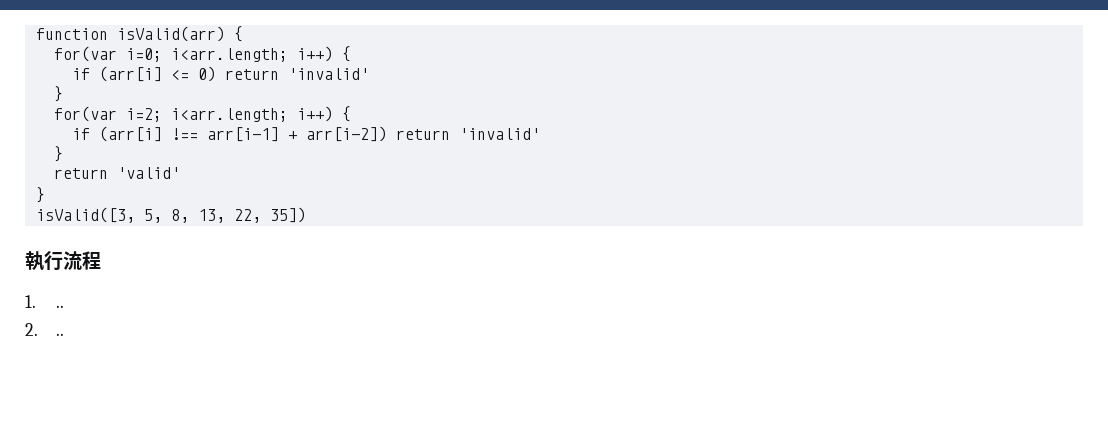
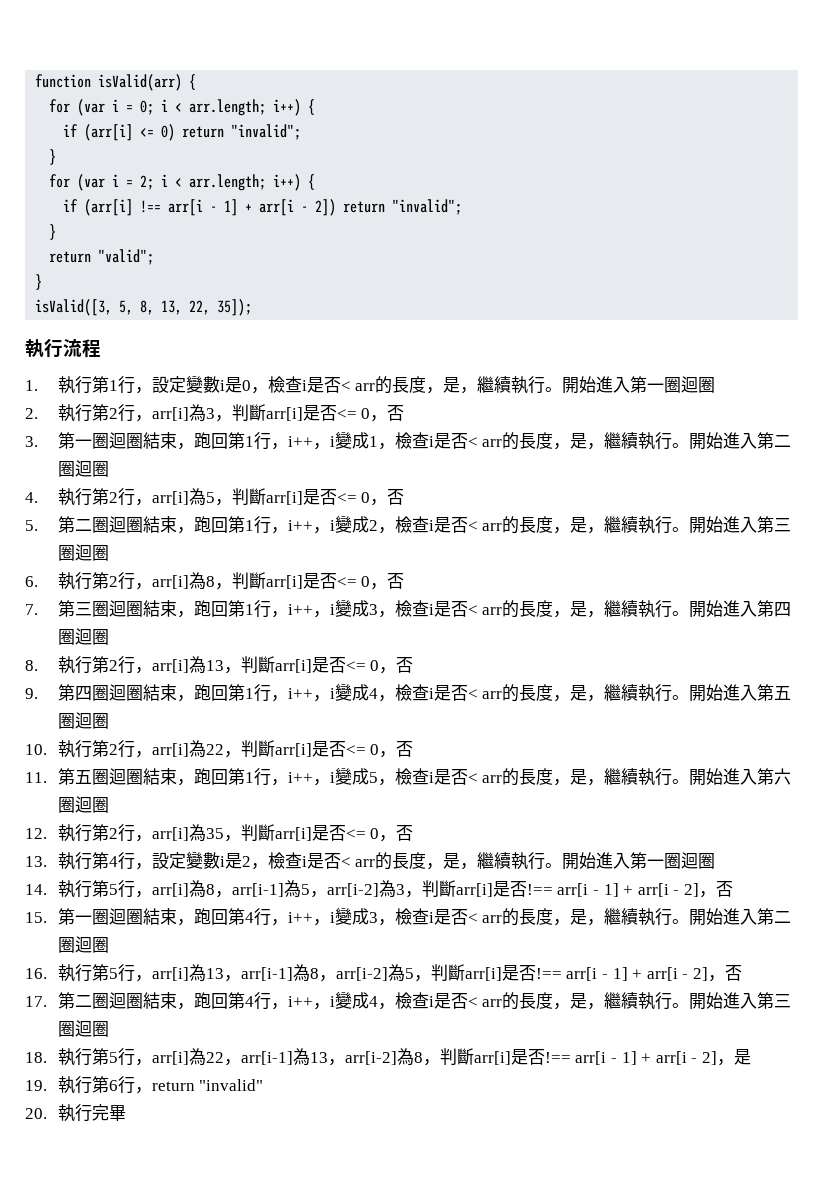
- for(var i=0; i<arr.length; i++) {
+ for (var i = 0; i < arr.length; i++) {
- if (arr[i] <= 0) return 'invalid'
+ if (arr[i] <= 0) return "invalid";
  }
- for(var i=2; i<arr.length; i++) {
+ for (var i = 2; i < arr.length; i++) {
- if (arr[i] !== arr[i-1] + arr[i-2]) return 'invalid'
+ if (arr[i] !== arr[i - 1] + arr[i - 2]) return "invalid";
- return 'valid'
+ return "valid";
- isValid([3, 5, 8, 13, 22, 35])
+ isValid([3, 5, 8, 13, 22, 35]);
- 1. ..
- 2. ..
+ 1.執行第1行，設定變數i是0，檢查i是否< arr的長度，是，繼續執行。開始進入第一圈迴圈
+ 2.執行第2行，arr[i]為3，判斷arr[i]是否<= 0，否
+ 3.第一圈迴圈結束，跑回第1行，i++，i變成1，檢查i是否< arr的長度，是，繼續執行。開始進入第二圈迴圈
+ 4.執行第2行，arr[i]為5，判斷arr[i]是否<= 0，否
+ 5.第二圈迴圈結束，跑回第1行，i++，i變成2，檢查i是否< arr的長度，是，繼續執行。開始進入第三圈迴圈
+ 6.執行第2行，arr[i]為8，判斷arr[i]是否<= 0，否
+ 7.第三圈迴圈結束，跑回第1行，i++，i變成3，檢查i是否< arr的長度，是，繼續執行。開始進入第四圈迴圈
+ 8.執行第2行，arr[i]為13，判斷arr[i]是否<= 0，否
+ 9.第四圈迴圈結束，跑回第1行，i++，i變成4，檢查i是否< arr的長度，是，繼續執行。開始進入第五圈迴圈
+ 10.執行第2行，arr[i]為22，判斷arr[i]是否<= 0，否
+ 11.第五圈迴圈結束，跑回第1行，i++，i變成5，檢查i是否< arr的長度，是，繼續執行。開始進入第六圈迴圈
+ 12.執行第2行，arr[i]為35，判斷arr[i]是否<= 0，否
+ 13.執行第4行，設定變數i是2，檢查i是否< arr的長度，是，繼續執行。開始進入第一圈迴圈
+ 14.執行第5行，arr[i]為8，arr[i-1]為5，arr[i-2]為3，判斷arr[i]是否!== arr[i - 1] + arr[i - 2]，否
+ 15.第一圈迴圈結束，跑回第4行，i++，i變成3，檢查i是否< arr的長度，是，繼續執行。開始進入第二圈迴圈
+ 16.執行第5行，arr[i]為13，arr[i-1]為8，arr[i-2]為5，判斷arr[i]是否!== arr[i - 1] + arr[i - 2]，否
+ 17.第二圈迴圈結束，跑回第4行，i++，i變成4，檢查i是否< arr的長度，是，繼續執行。開始進入第三圈迴圈
+ 18.執行第5行，arr[i]為22，arr[i-1]為13，arr[i-2]為8，判斷arr[i]是否!== arr[i - 1] + arr[i - 2]，是
+ 19.執行第6行，return "invalid"
+ 20.執行完畢

